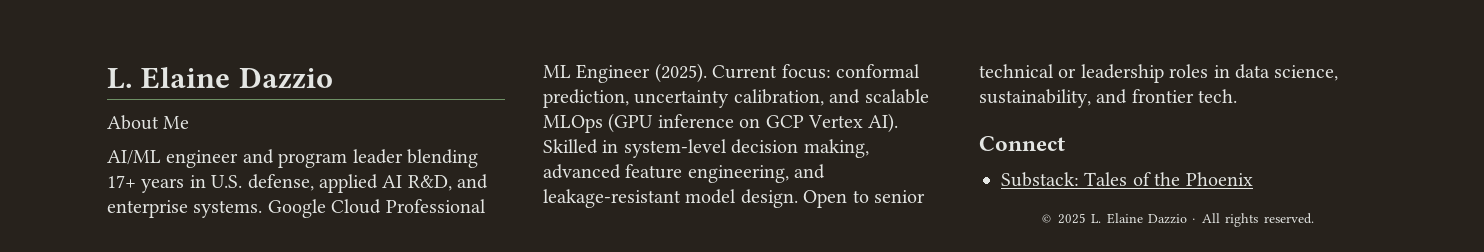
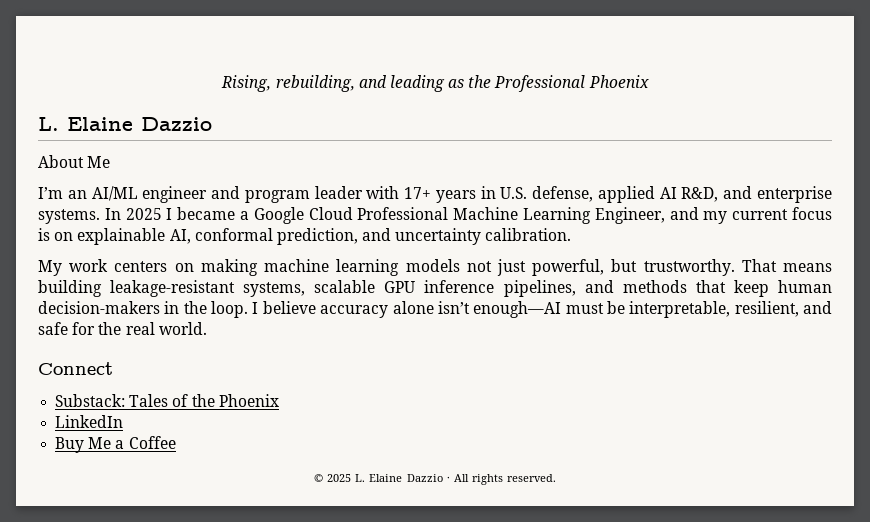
+ Rising, rebuilding, and leading as the Professional Phoenix
- AI/ML engineer and program leader blending 17+ years in U.S. defense, applied AI R&D, and enterprise systems.
+ I’m an AI/ML engineer and program leader with 17+ years in U.S. defense, applied AI R&D, and enterprise systems.
- Google Cloud Professional ML Engineer (2025). Current focus: conformal prediction, uncertainty calibration, and scalable MLOps (GPU inference on GCP Vertex AI). Skilled in system-level decision making, advanced feature engineering, and leakage-resistant model design. Open to senior technical or leadership roles in data science, sustainability, and frontier tech.
+ In 2025 I became a Google Cloud Professional Machine Learning Engineer, and my current focus is on explainable AI, conformal prediction, and uncertainty calibration.
+ My work centers on making machine learning models not just powerful, but trustworthy. That means building leakage-resistant systems, scalable GPU inference pipelines, and methods that keep human decision-makers in the loop. I believe accuracy alone isn’t enough—AI must be interpretable, resilient, and safe for the real world.
+ LinkedIn
+ Buy Me a Coffee

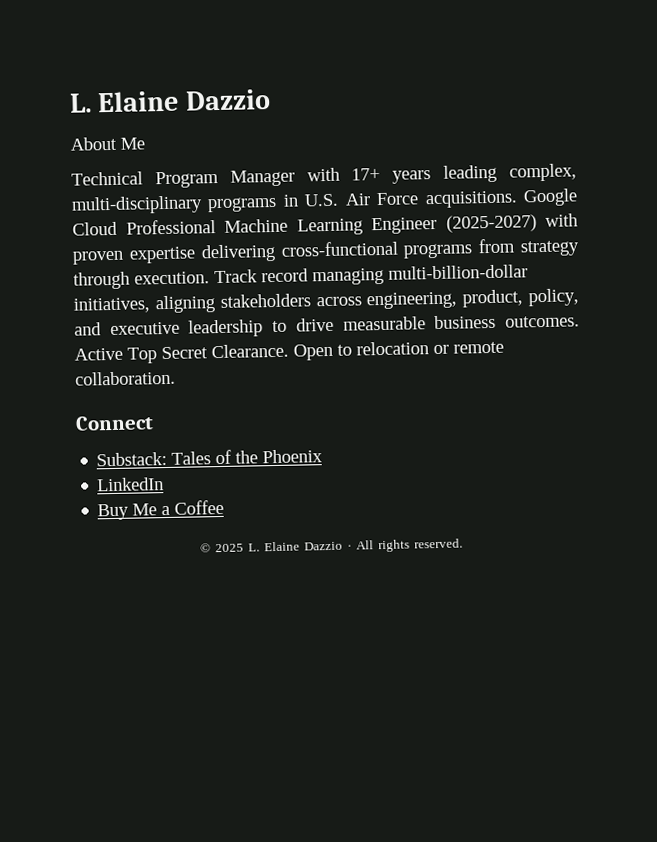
- Rising, rebuilding, and leading as the Professional Phoenix
- I’m an AI/ML engineer and program leader with 17+ years in U.S. defense, applied AI R&D, and enterprise systems. In 2025 I became a Google Cloud Professional Machine Learning Engineer, and my current focus is on explainable AI, conformal prediction, and uncertainty calibration.
- My work centers on making machine learning models not just powerful, but trustworthy. That means building leakage-resistant systems, scalable GPU inference pipelines, and methods that keep human decision-makers in the loop. I believe accuracy alone isn’t enough—AI must be interpretable, resilient, and safe for the real world.
+ Technical Program Manager with 17+ years leading complex, multi-disciplinary programs in U.S. Air Force acquisitions. Google Cloud Professional Machine Learning Engineer (2025-2027) with proven expertise delivering cross-functional programs from strategy through execution. Track record managing multi-billion-dollar initiatives, aligning stakeholders across engineering, product, policy, and executive leadership to drive measurable business outcomes. Active Top Secret Clearance. Open to relocation or remote collaboration.

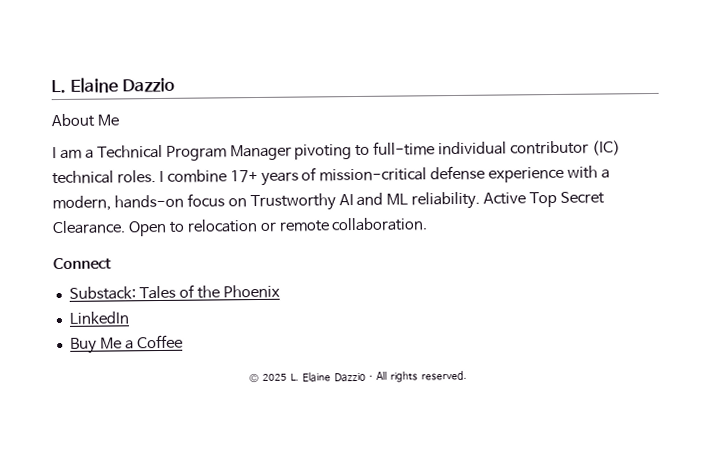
- Technical Program Manager with 17+ years leading complex, multi-disciplinary programs in U.S. Air Force acquisitions. Google Cloud Professional Machine Learning Engineer (2025-2027) with proven expertise delivering cross-functional programs from strategy through execution. Track record managing multi-billion-dollar initiatives, aligning stakeholders across engineering, product, policy, and executive leadership to drive measurable business outcomes.
+ I am a Technical Program Manager pivoting to full-time individual contributor (IC) technical roles. I combine 17+ years of mission-critical defense experience with a modern, hands-on focus on Trustworthy AI and ML reliability.

